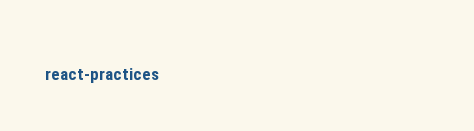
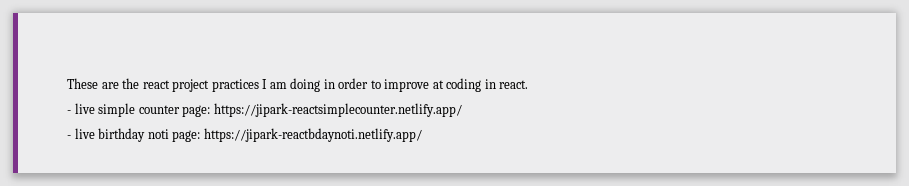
- react-practices
+ These are the react project practices I am doing in order to improve at coding in react.
+ - live simple counter page: https://jipark-reactsimplecounter.netlify.app/
+ - live birthday noti page: https://jipark-reactbdaynoti.netlify.app/

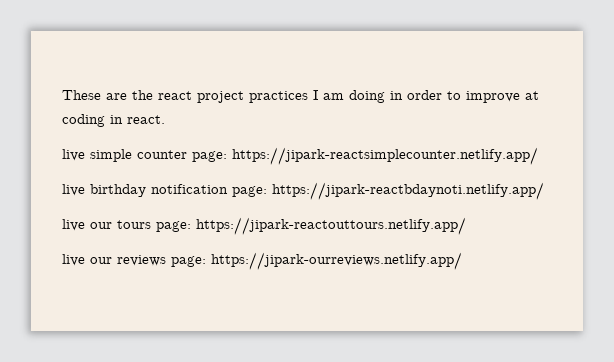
- - live simple counter page: https://jipark-reactsimplecounter.netlify.app/
+ live simple counter page: https://jipark-reactsimplecounter.netlify.app/
- - live birthday noti page: https://jipark-reactbdaynoti.netlify.app/
+ live birthday notification page: https://jipark-reactbdaynoti.netlify.app/
+ live our tours page: https://jipark-reactouttours.netlify.app/
+ live our reviews page: https://jipark-ourreviews.netlify.app/

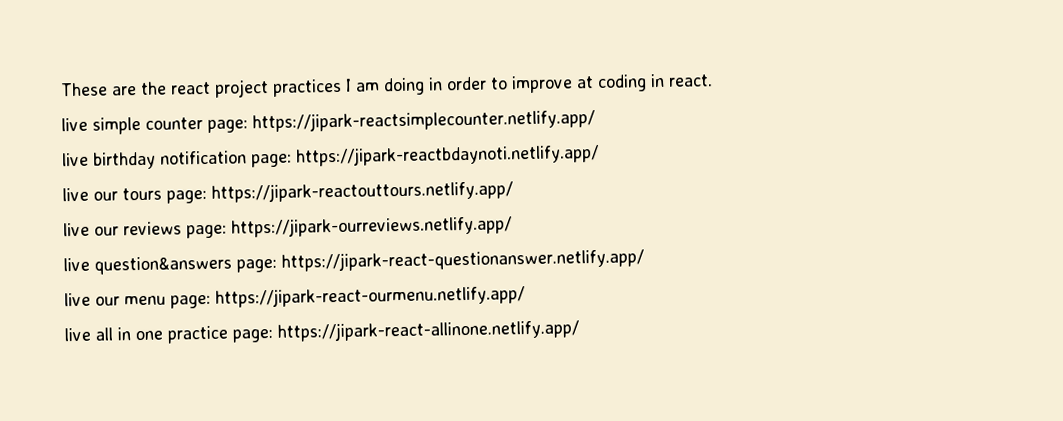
+ live question&answers page: https://jipark-react-questionanswer.netlify.app/
+ live our menu page: https://jipark-react-ourmenu.netlify.app/
+ live all in one practice page: https://jipark-react-allinone.netlify.app/

